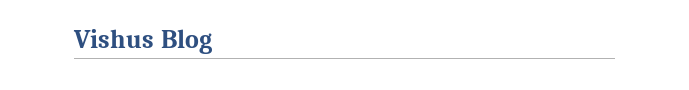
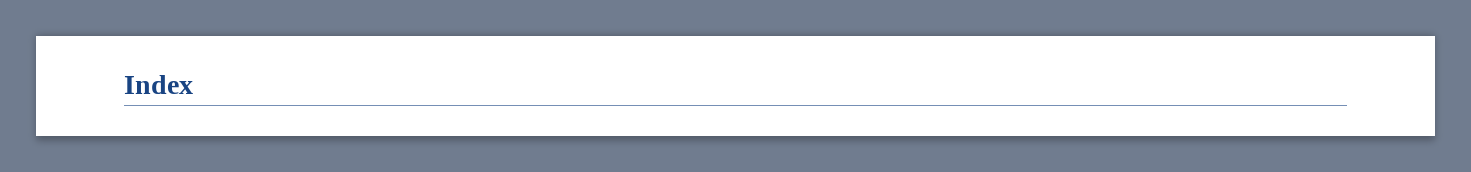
- Vishus Blog
+ Index

